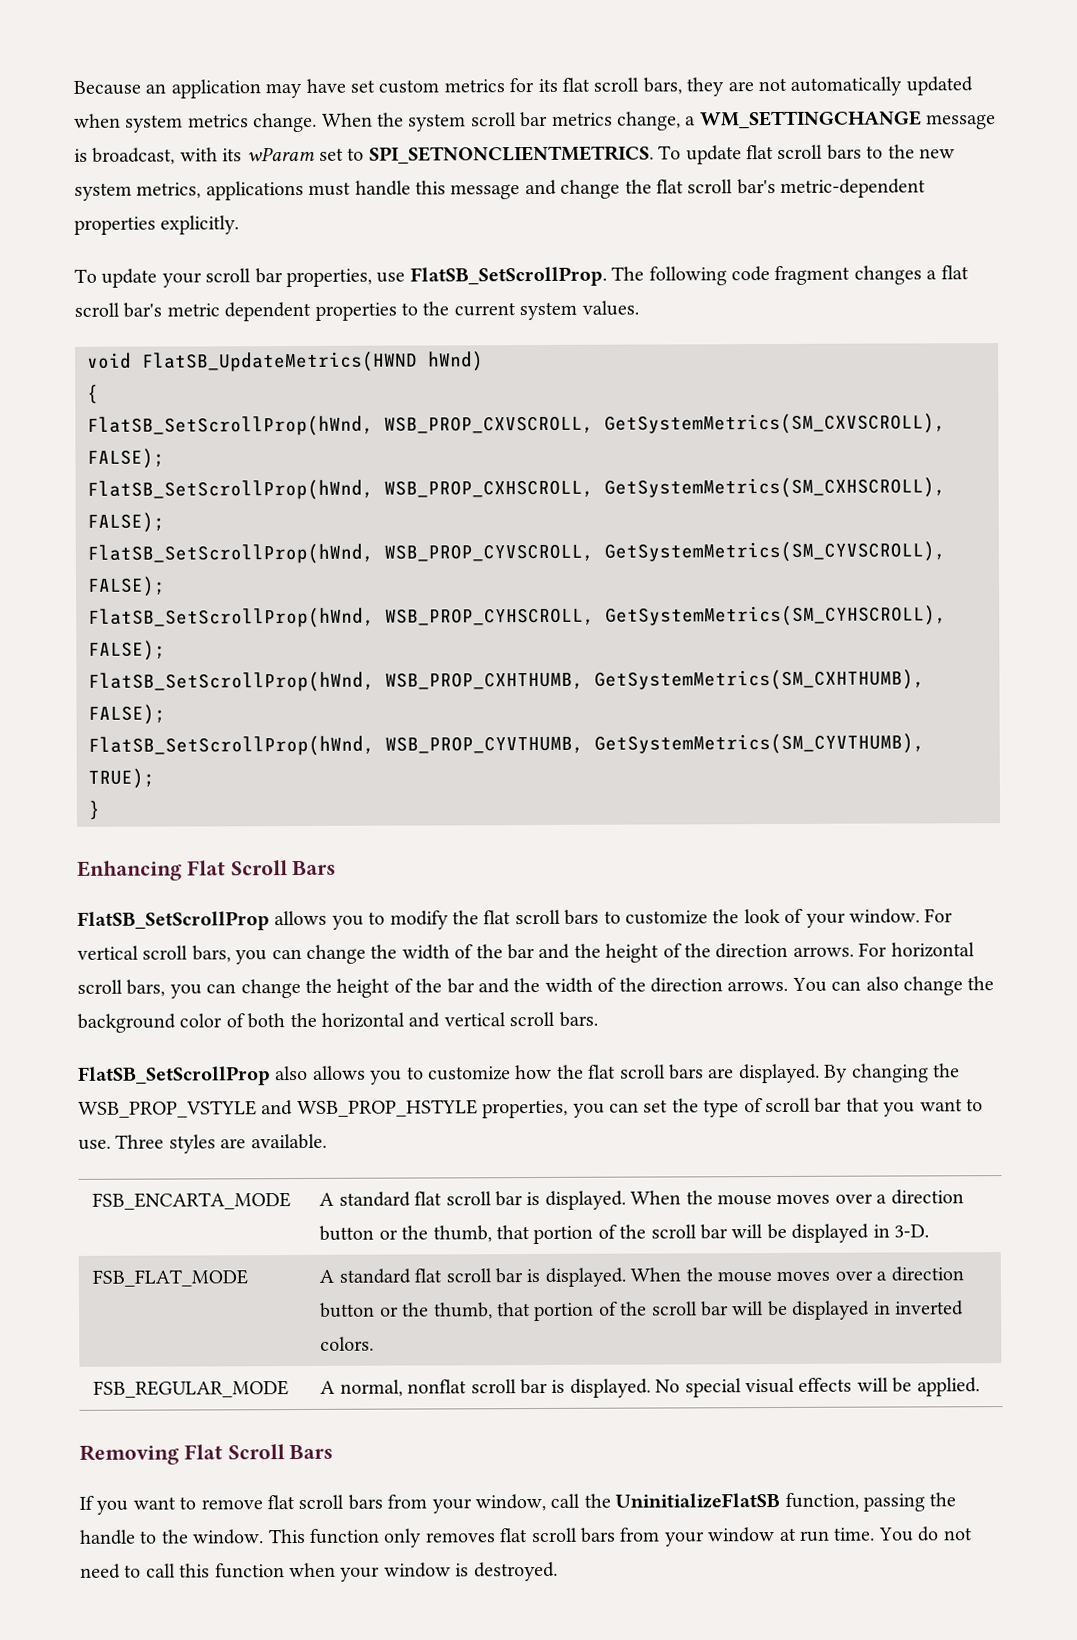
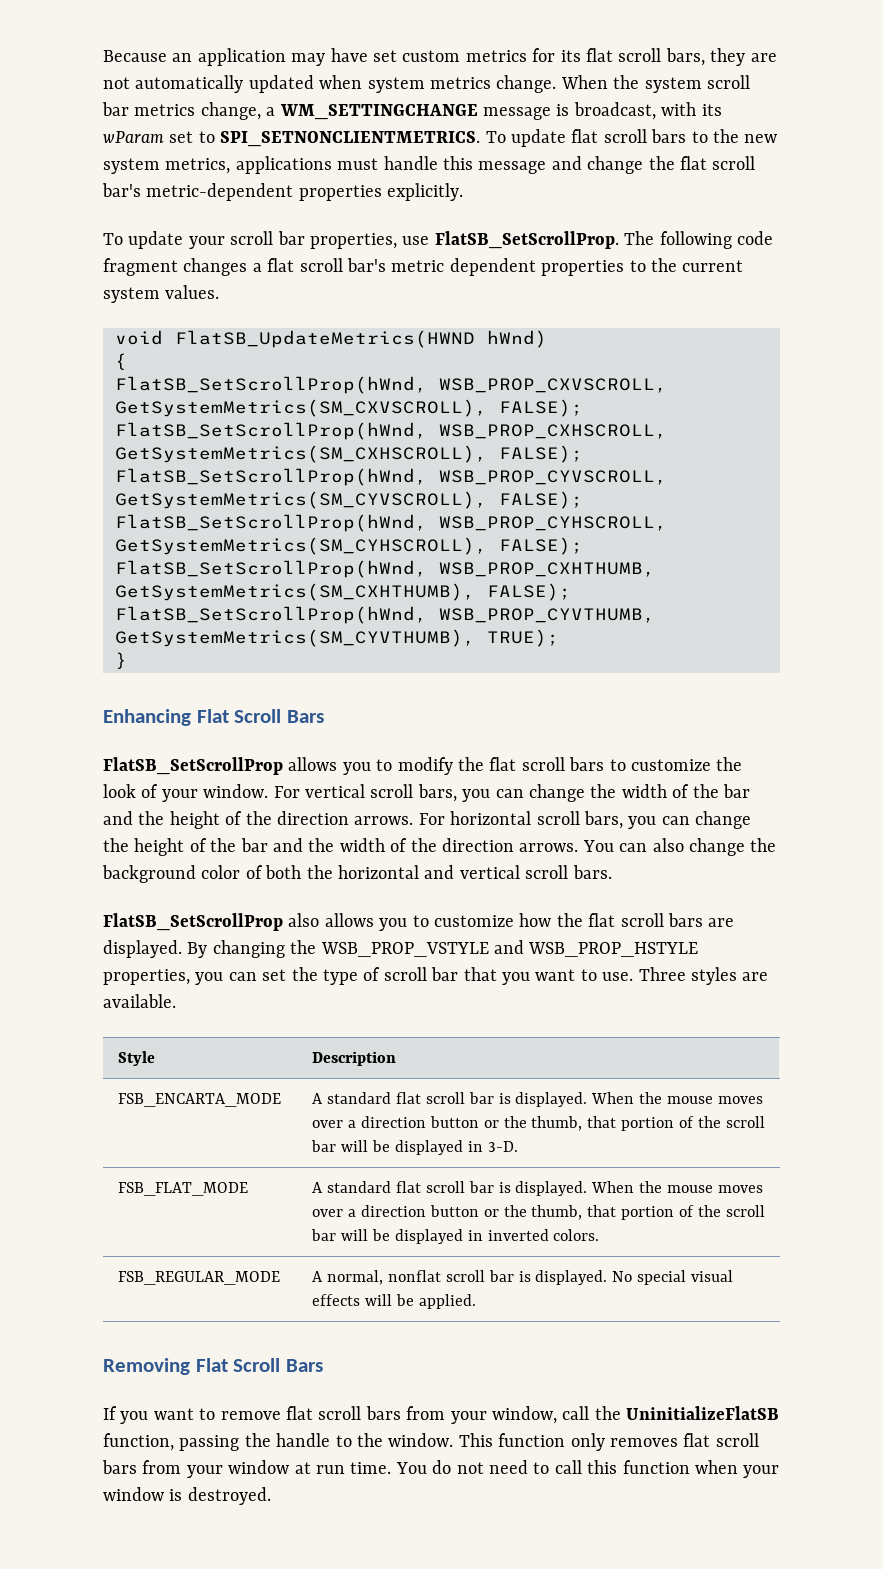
+ Style | Description

